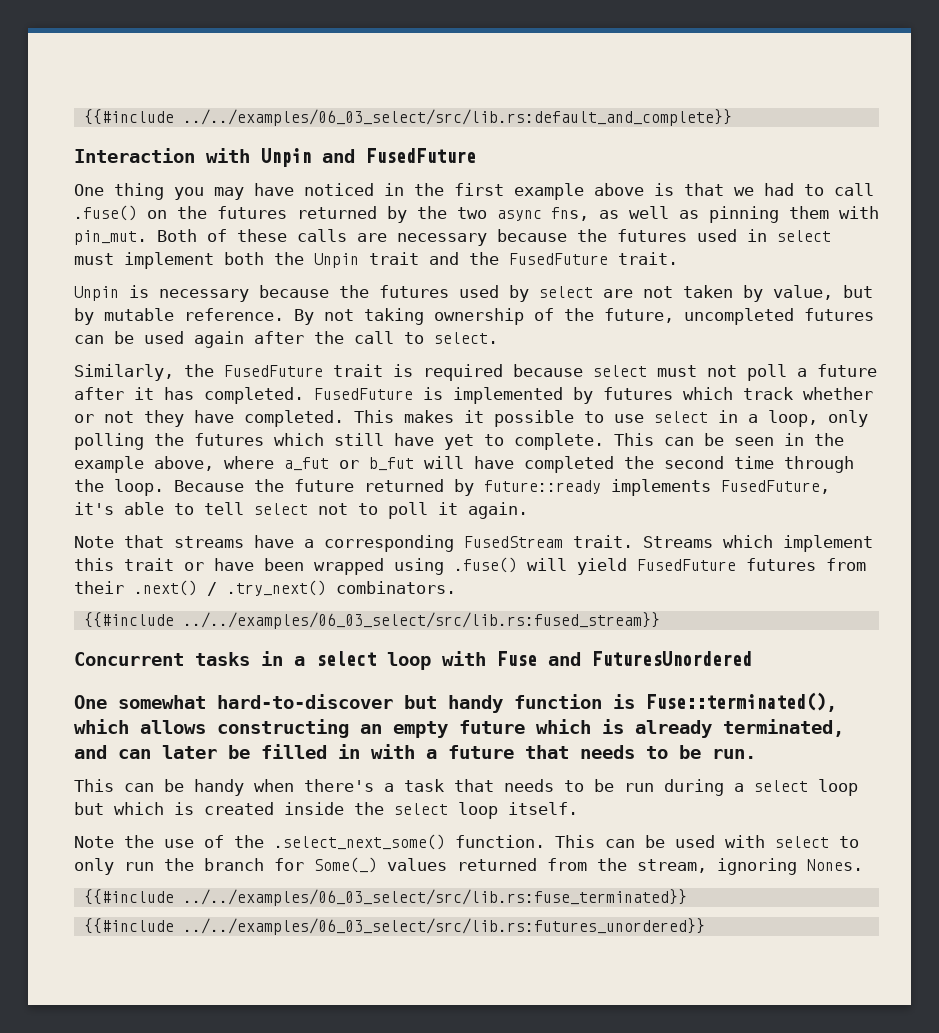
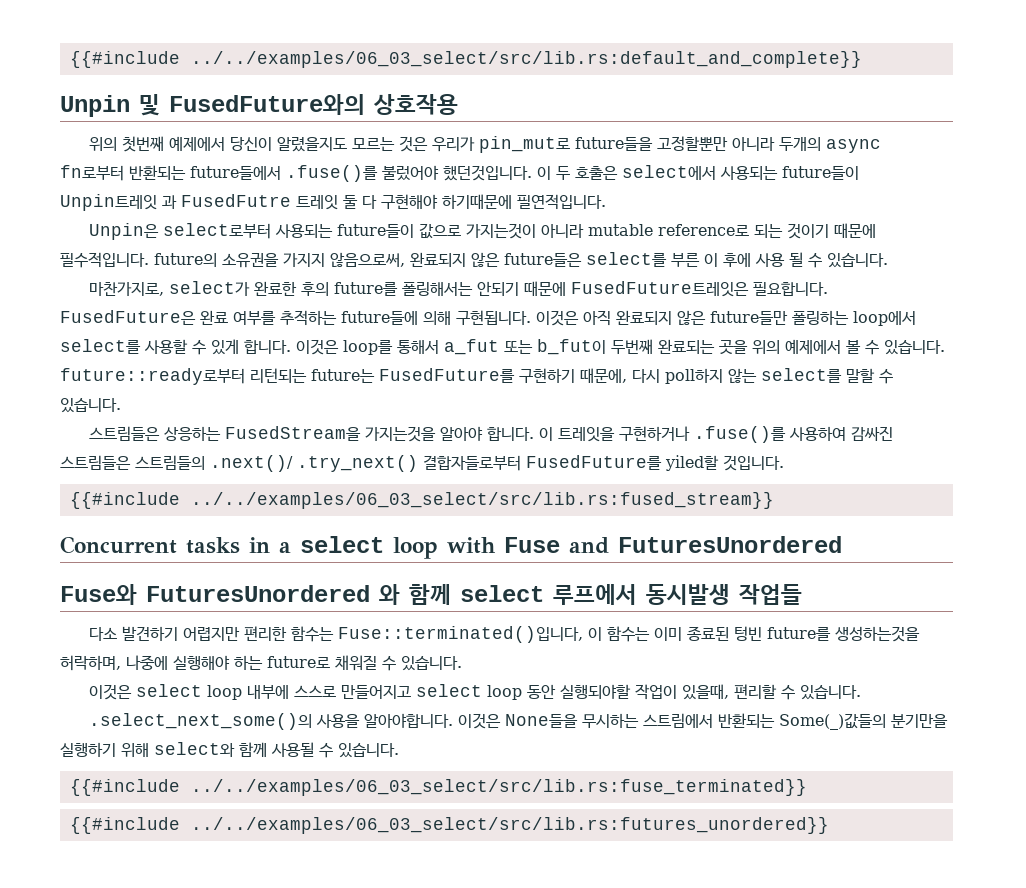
- Interaction with Unpin and FusedFuture
- One thing you may have noticed in the first example above is that we had to call .fuse() on the futures returned by the two async fns, as well as pinning them with pin_mut. Both of these calls are necessary because the futures used in select must implement both the Unpin trait and the FusedFuture trait.
- Unpin is necessary because the futures used by select are not taken by value, but by mutable reference. By not taking ownership of the future, uncompleted futures can be used again after the call to select.
- Similarly, the FusedFuture trait is required because select must not poll a future after it has completed. FusedFuture is implemented by futures which track whether or not they have completed. This makes it possible to use select in a loop, only polling the futures which still have yet to complete. This can be seen in the example above, where a_fut or b_fut will have completed the second time through the loop. Because the future returned by future::ready implements FusedFuture, it's able to tell select not to poll it again.
- Note that streams have a corresponding FusedStream trait. Streams which implement this trait or have been wrapped using .fuse() will yield FusedFuture futures from their .next() / .try_next() combinators.
+ Unpin 및 FusedFuture와의 상호작용
+ 위의 첫번째 예제에서 당신이 알렸을지도 모르는 것은 우리가 pin_mut로 future들을 고정할뿐만 아니라 두개의 async fn로부터 반환되는 future들에서 .fuse()를 불렀어야 했던것입니다. 이 두 호출은 select에서 사용되는 future들이 Unpin트레잇 과 FusedFutre 트레잇 둘 다 구현해야 하기때문에 필연적입니다.
+ Unpin은 select로부터 사용되는 future들이 값으로 가지는것이 아니라 mutable reference로 되는 것이기 때문에 필수적입니다. future의 소유권을 가지지 않음으로써, 완료되지 않은 future들은 select를 부른 이 후에 사용 될 수 있습니다.
+ 마찬가지로, select가 완료한 후의 future를 폴링해서는 안되기 때문에 FusedFuture트레잇은 필요합니다. FusedFuture은 완료 여부를 추적하는 future들에 의해 구현됩니다. 이것은 아직 완료되지 않은 future들만 폴링하는 loop에서 select를 사용할 수 있게 합니다. 이것은 loop를 통해서 a_fut 또는 b_fut이 두번째 완료되는 곳을 위의 예제에서 볼 수 있습니다. future::ready로부터 리턴되는 future는 FusedFuture를 구현하기 때문에, 다시 poll하지 않는 select를 말할 수 있습니다.
+ 스트림들은 상응하는 FusedStream을 가지는것을 알아야 합니다. 이 트레잇을 구현하거나 .fuse()를 사용하여 감싸진 스트림들은 스트림들의 .next()/ .try_next() 결합자들로부터 FusedFuture를 yiled할 것입니다.
- One somewhat hard-to-discover but handy function is Fuse::terminated(), which allows constructing an empty future which is already terminated, and can later be filled in with a future that needs to be run.
- This can be handy when there's a task that needs to be run during a select loop but which is created inside the select loop itself.
- Note the use of the .select_next_some() function. This can be used with select to only run the branch for Some(_) values returned from the stream, ignoring Nones.
+ Fuse와 FuturesUnordered 와 함께 select 루프에서 동시발생 작업들
+ 다소 발견하기 어렵지만 편리한 함수는 Fuse::terminated()입니다, 이 함수는 이미 종료된 텅빈 future를 생성하는것을 허락하며, 나중에 실행해야 하는 future로 채워질 수 있습니다.
+ 이것은 select loop 내부에 스스로 만들어지고 select loop 동안 실행되야할 작업이 있을때, 편리할 수 있습니다.
+ .select_next_some()의 사용을 알아야합니다. 이것은 None들을 무시하는 스트림에서 반환되는 Some(_)값들의 분기만을 실행하기 위해 select와 함께 사용될 수 있습니다.

